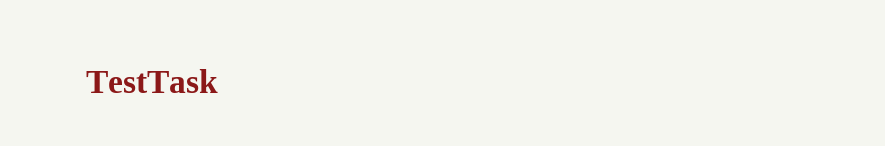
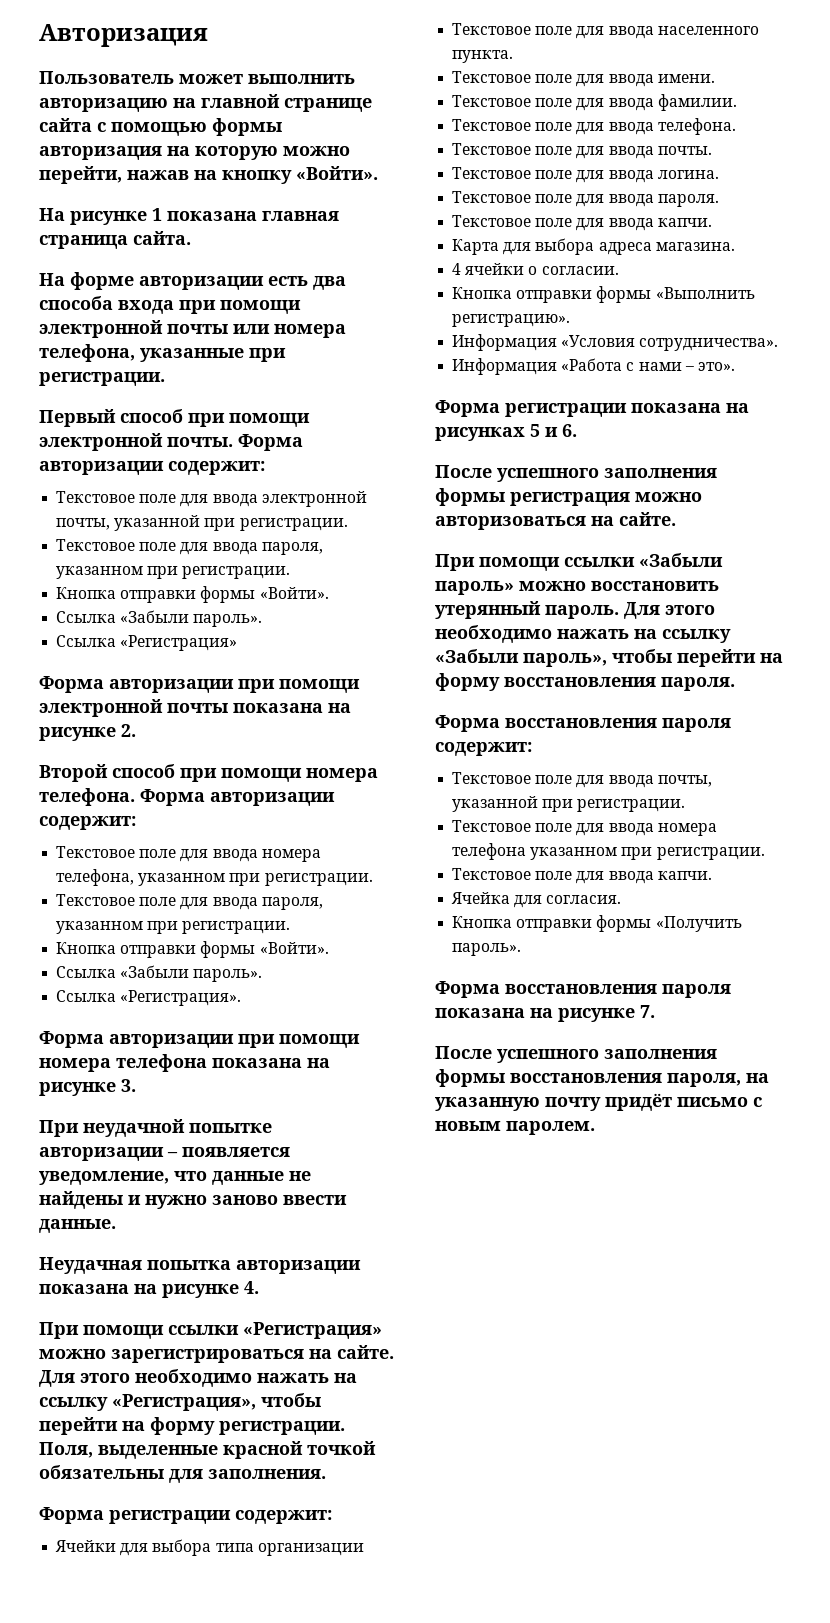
- TestTask
+ Авторизация
+ Пользователь может выполнить авторизацию на главной странице сайта с помощью формы авторизация на которую можно перейти, нажав на кнопку «Войти».
+ На рисунке 1 показана главная страница сайта.
+ На форме авторизации есть два способа входа при помощи электронной почты или номера телефона, указанные при регистрации.
+ Первый способ при помощи электронной почты. Форма авторизации содержит:
+ Текстовое поле для ввода электронной почты, указанной при регистрации.
+ Текстовое поле для ввода пароля, указанном при регистрации.
+ Кнопка отправки формы «Войти».
+ Ссылка «Забыли пароль».
+ Ссылка «Регистрация»
+ Форма авторизации при помощи электронной почты показана на рисунке 2.
+ Второй способ при помощи номера телефона. Форма авторизации содержит:
+ Текстовое поле для ввода номера телефона, указанном при регистрации.
+ Текстовое поле для ввода пароля, указанном при регистрации.
+ Кнопка отправки формы «Войти».
+ Ссылка «Забыли пароль».
+ Ссылка «Регистрация».
+ Форма авторизации при помощи номера телефона показана на рисунке 3.
+ При неудачной попытке авторизации – появляется уведомление, что данные не найдены и нужно заново ввести данные.
+ Неудачная попытка авторизации показана на рисунке 4.
+ При помощи ссылки «Регистрация» можно зарегистрироваться на сайте. Для этого необходимо нажать на ссылку «Регистрация», чтобы перейти на форму регистрации. Поля, выделенные красной точкой обязательны для заполнения.
+ Форма регистрации содержит:
+ Ячейки для выбора типа организации
+ Текстовое поле для ввода населенного пункта.
+ Текстовое поле для ввода имени.
+ Текстовое поле для ввода фамилии.
+ Текстовое поле для ввода телефона.
+ Текстовое поле для ввода почты.
+ Текстовое поле для ввода логина.
+ Текстовое поле для ввода пароля.
+ Текстовое поле для ввода капчи.
+ Карта для выбора адреса магазина.
+ 4 ячейки о согласии.
+ Кнопка отправки формы «Выполнить регистрацию».
+ Информация «Условия сотрудничества».
+ Информация «Работа с нами – это».
+ Форма регистрации показана на рисунках 5 и 6.
+ После успешного заполнения формы регистрация можно авторизоваться на сайте.
+ При помощи ссылки «Забыли пароль» можно восстановить утерянный пароль. Для этого необходимо нажать на ссылку «Забыли пароль», чтобы перейти на форму восстановления пароля.
+ Форма восстановления пароля содержит:
+ Текстовое поле для ввода почты, указанной при регистрации.
+ Текстовое поле для ввода номера телефона указанном при регистрации.
+ Текстовое поле для ввода капчи.
+ Ячейка для согласия.
+ Кнопка отправки формы «Получить пароль».
+ Форма восстановления пароля показана на рисунке 7.
+ После успешного заполнения формы восстановления пароля, на указанную почту придёт письмо с новым паролем.

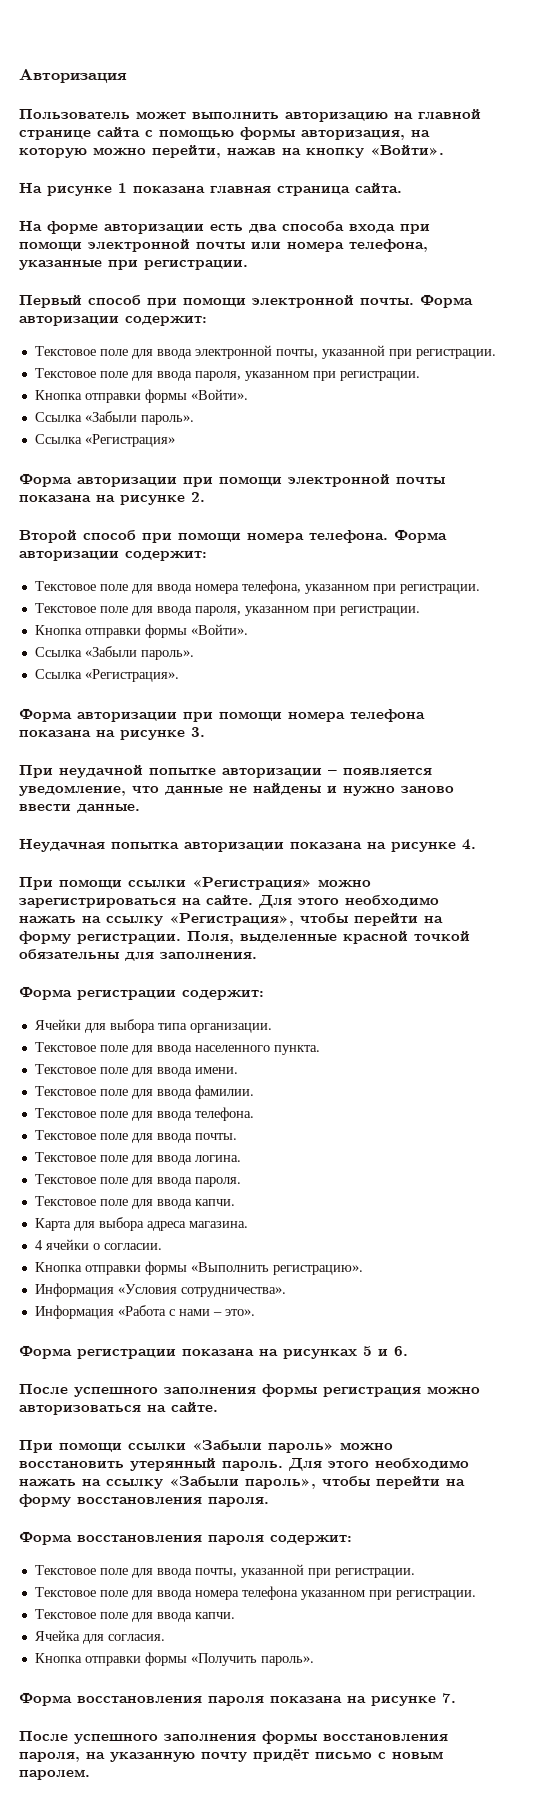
- Пользователь может выполнить авторизацию на главной странице сайта с помощью формы авторизация на которую можно перейти, нажав на кнопку «Войти».
+ Пользователь может выполнить авторизацию на главной странице сайта с помощью формы авторизация, на которую можно перейти, нажав на кнопку «Войти».
- Ячейки для выбора типа организации
+ Ячейки для выбора типа организации.

